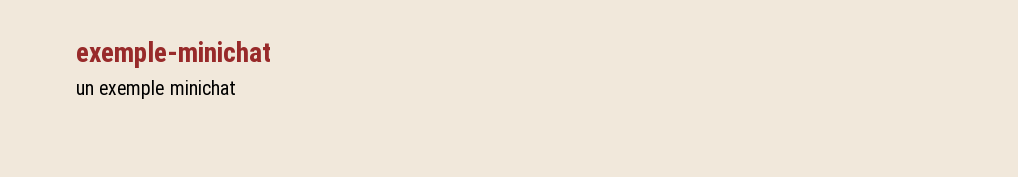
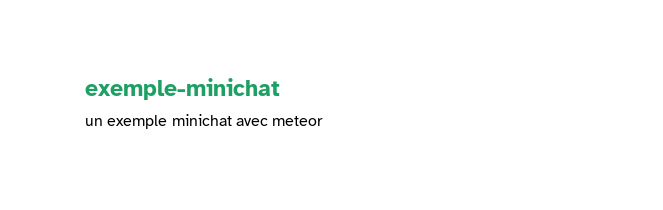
- un exemple minichat
+ un exemple minichat avec meteor

